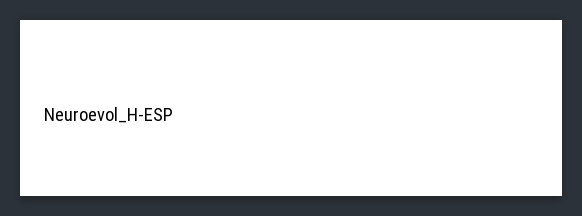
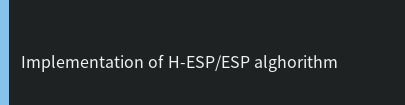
- Neuroevol_H-ESP
+ Implementation of H-ESP/ESP alghorithm

